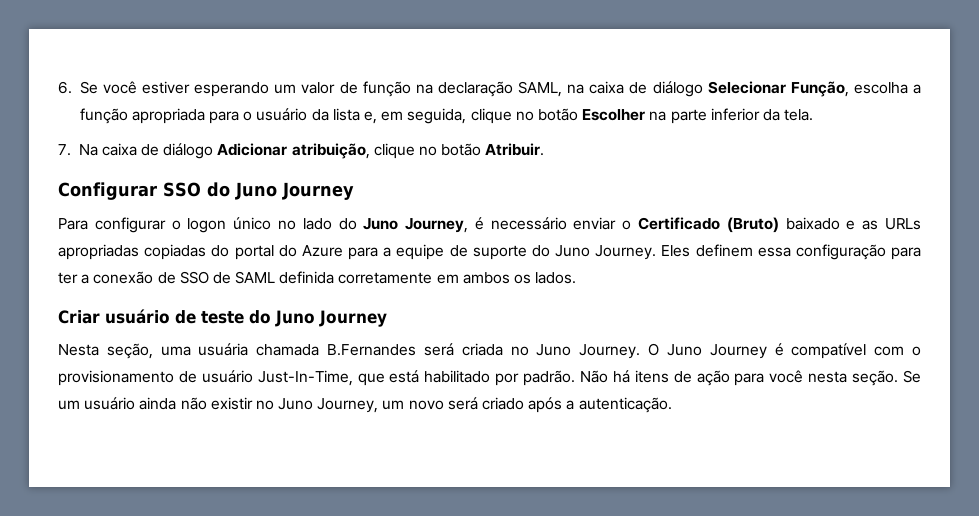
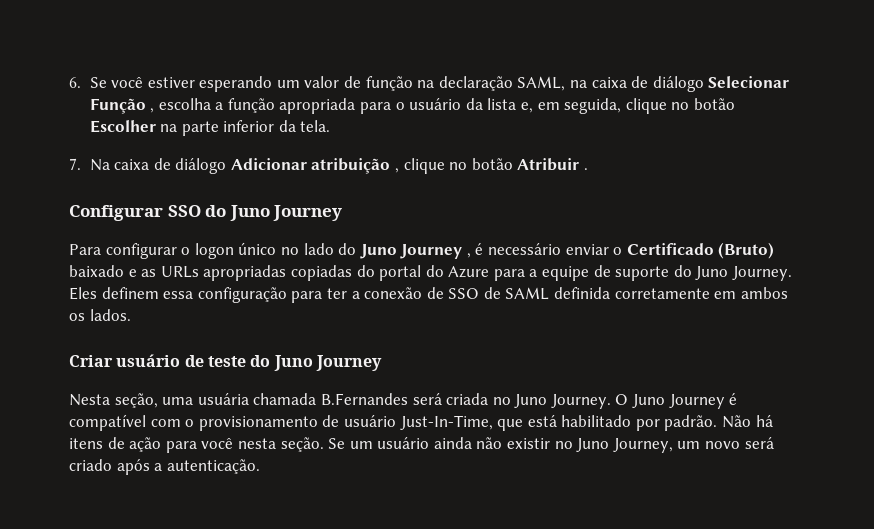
- 6. Se você estiver esperando um valor de função na declaração SAML, na caixa de diálogo Selecionar Função, escolha a função apropriada para o usuário da lista e, em seguida, clique no botão Escolher na parte inferior da tela.
+ 6. Se você estiver esperando um valor de função na declaração SAML, na caixa de diálogo Selecionar Função , escolha a função apropriada para o usuário da lista e, em seguida, clique no botão Escolher na parte inferior da tela.
- 7. Na caixa de diálogo Adicionar atribuição, clique no botão Atribuir.
+ 7. Na caixa de diálogo Adicionar atribuição , clique no botão Atribuir .
- Para configurar o logon único no lado do Juno Journey, é necessário enviar o Certificado (Bruto) baixado e as URLs apropriadas copiadas do portal do Azure para a equipe de suporte do Juno Journey.
+ Para configurar o logon único no lado do Juno Journey , é necessário enviar o Certificado (Bruto) baixado e as URLs apropriadas copiadas do portal do Azure para a equipe de suporte do Juno Journey.

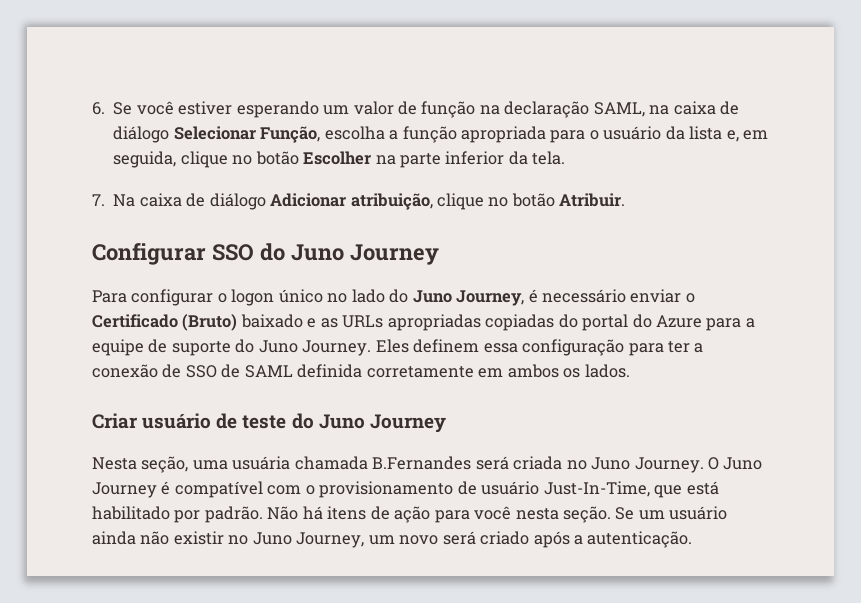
- 6. Se você estiver esperando um valor de função na declaração SAML, na caixa de diálogo Selecionar Função , escolha a função apropriada para o usuário da lista e, em seguida, clique no botão Escolher na parte inferior da tela.
+ 6. Se você estiver esperando um valor de função na declaração SAML, na caixa de diálogo Selecionar Função, escolha a função apropriada para o usuário da lista e, em seguida, clique no botão Escolher na parte inferior da tela.
- 7. Na caixa de diálogo Adicionar atribuição , clique no botão Atribuir .
+ 7. Na caixa de diálogo Adicionar atribuição, clique no botão Atribuir.
- Para configurar o logon único no lado do Juno Journey , é necessário enviar o Certificado (Bruto) baixado e as URLs apropriadas copiadas do portal do Azure para a equipe de suporte do Juno Journey.
+ Para configurar o logon único no lado do Juno Journey, é necessário enviar o Certificado (Bruto) baixado e as URLs apropriadas copiadas do portal do Azure para a equipe de suporte do Juno Journey.

